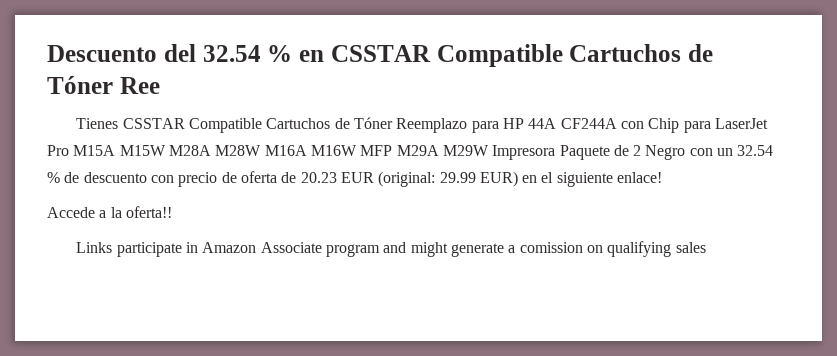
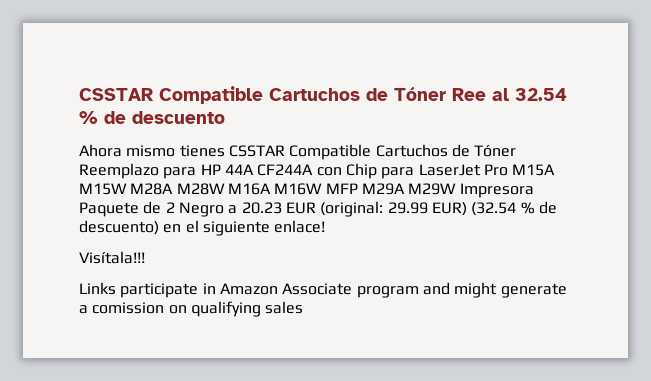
- Descuento del 32.54 % en CSSTAR Compatible Cartuchos de Tóner Ree
- Tienes CSSTAR Compatible Cartuchos de Tóner Reemplazo para HP 44A CF244A con Chip para LaserJet Pro M15A M15W M28A M28W M16A M16W MFP M29A M29W Impresora Paquete de 2 Negro con un 32.54 % de descuento con precio de oferta de 20.23 EUR (original: 29.99 EUR) en el siguiente enlace!
+ CSSTAR Compatible Cartuchos de Tóner Ree al 32.54 % de descuento
+ Ahora mismo tienes CSSTAR Compatible Cartuchos de Tóner Reemplazo para HP 44A CF244A con Chip para LaserJet Pro M15A M15W M28A M28W M16A M16W MFP M29A M29W Impresora Paquete de 2 Negro a 20.23 EUR (original: 29.99 EUR) (32.54 % de descuento) en el siguiente enlace!
- Accede a la oferta!!
+ Visítala!!!

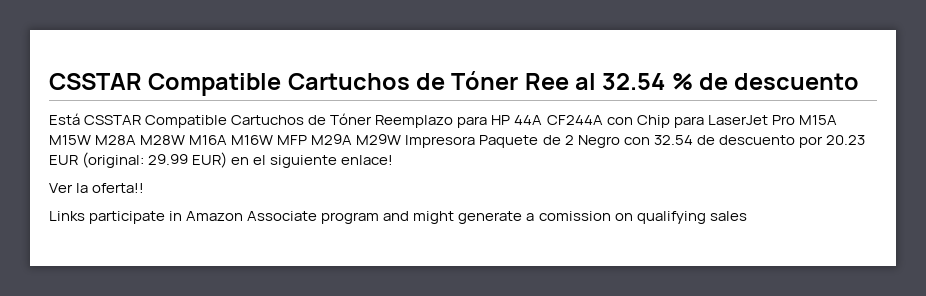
- Ahora mismo tienes CSSTAR Compatible Cartuchos de Tóner Reemplazo para HP 44A CF244A con Chip para LaserJet Pro M15A M15W M28A M28W M16A M16W MFP M29A M29W Impresora Paquete de 2 Negro a 20.23 EUR (original: 29.99 EUR) (32.54 % de descuento) en el siguiente enlace!
+ Está CSSTAR Compatible Cartuchos de Tóner Reemplazo para HP 44A CF244A con Chip para LaserJet Pro M15A M15W M28A M28W M16A M16W MFP M29A M29W Impresora Paquete de 2 Negro con 32.54 de descuento por 20.23 EUR (original: 29.99 EUR) en el siguiente enlace!
- Visítala!!!
+ Ver la oferta!!

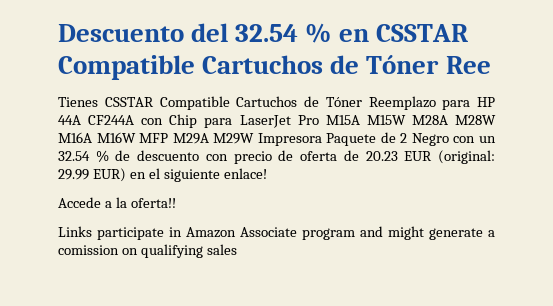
- CSSTAR Compatible Cartuchos de Tóner Ree al 32.54 % de descuento
- Está CSSTAR Compatible Cartuchos de Tóner Reemplazo para HP 44A CF244A con Chip para LaserJet Pro M15A M15W M28A M28W M16A M16W MFP M29A M29W Impresora Paquete de 2 Negro con 32.54 de descuento por 20.23 EUR (original: 29.99 EUR) en el siguiente enlace!
+ Descuento del 32.54 % en CSSTAR Compatible Cartuchos de Tóner Ree
+ Tienes CSSTAR Compatible Cartuchos de Tóner Reemplazo para HP 44A CF244A con Chip para LaserJet Pro M15A M15W M28A M28W M16A M16W MFP M29A M29W Impresora Paquete de 2 Negro con un 32.54 % de descuento con precio de oferta de 20.23 EUR (original: 29.99 EUR) en el siguiente enlace!
- Ver la oferta!!
+ Accede a la oferta!!

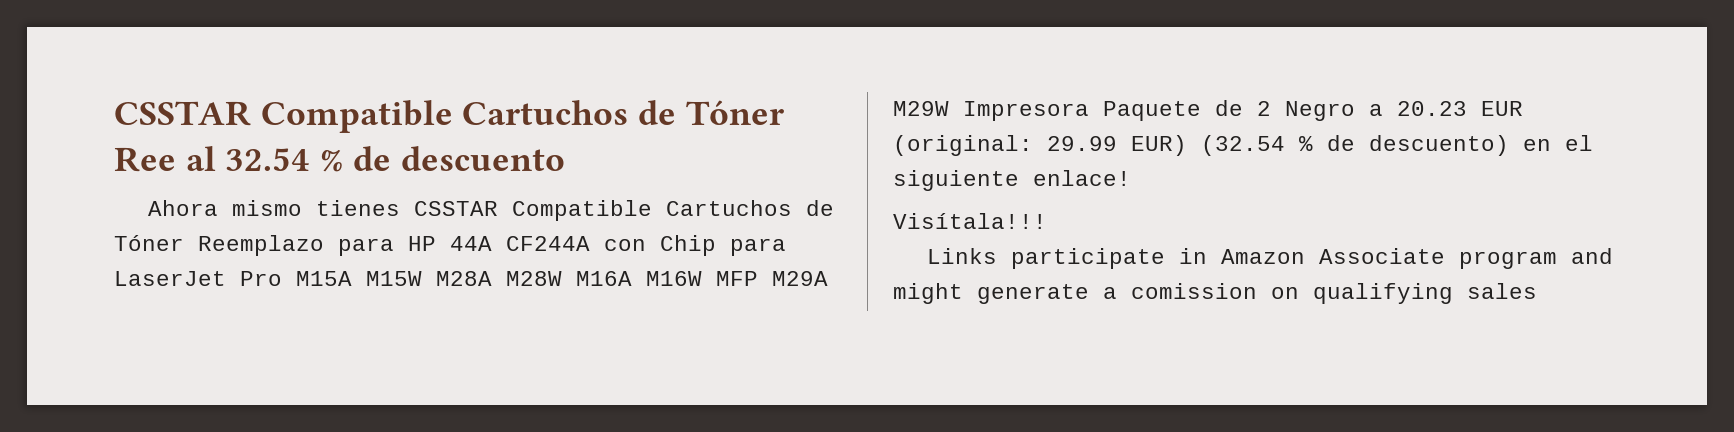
- Descuento del 32.54 % en CSSTAR Compatible Cartuchos de Tóner Ree
- Tienes CSSTAR Compatible Cartuchos de Tóner Reemplazo para HP 44A CF244A con Chip para LaserJet Pro M15A M15W M28A M28W M16A M16W MFP M29A M29W Impresora Paquete de 2 Negro con un 32.54 % de descuento con precio de oferta de 20.23 EUR (original: 29.99 EUR) en el siguiente enlace!
+ CSSTAR Compatible Cartuchos de Tóner Ree al 32.54 % de descuento
+ Ahora mismo tienes CSSTAR Compatible Cartuchos de Tóner Reemplazo para HP 44A CF244A con Chip para LaserJet Pro M15A M15W M28A M28W M16A M16W MFP M29A M29W Impresora Paquete de 2 Negro a 20.23 EUR (original: 29.99 EUR) (32.54 % de descuento) en el siguiente enlace!
- Accede a la oferta!!
+ Visítala!!!

